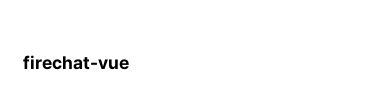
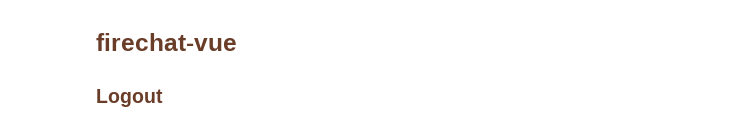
+ Logout

